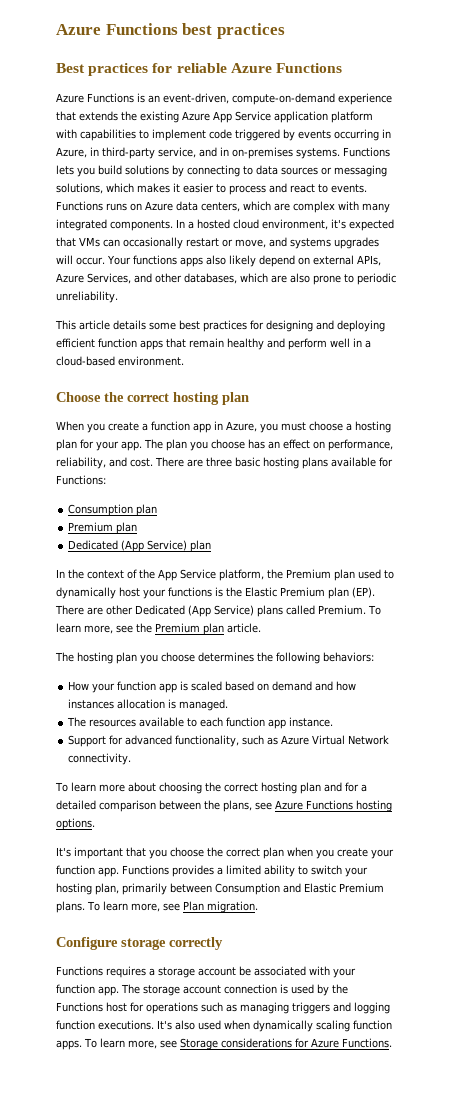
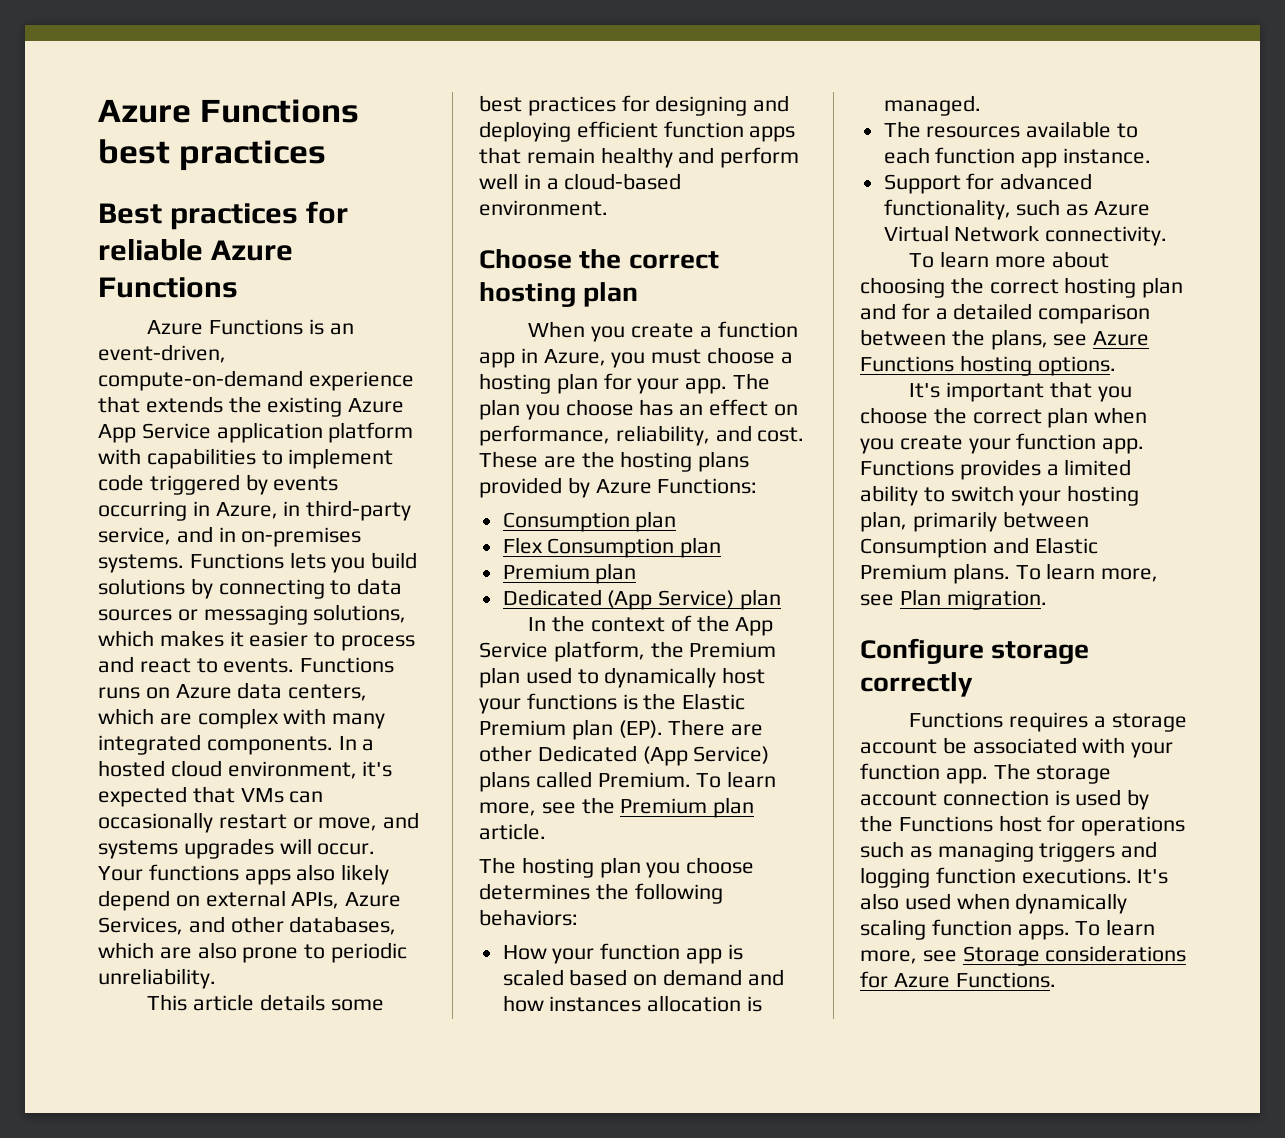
- There are three basic hosting plans available for Functions:
+ These are the hosting plans provided by Azure Functions:
+ Flex Consumption plan

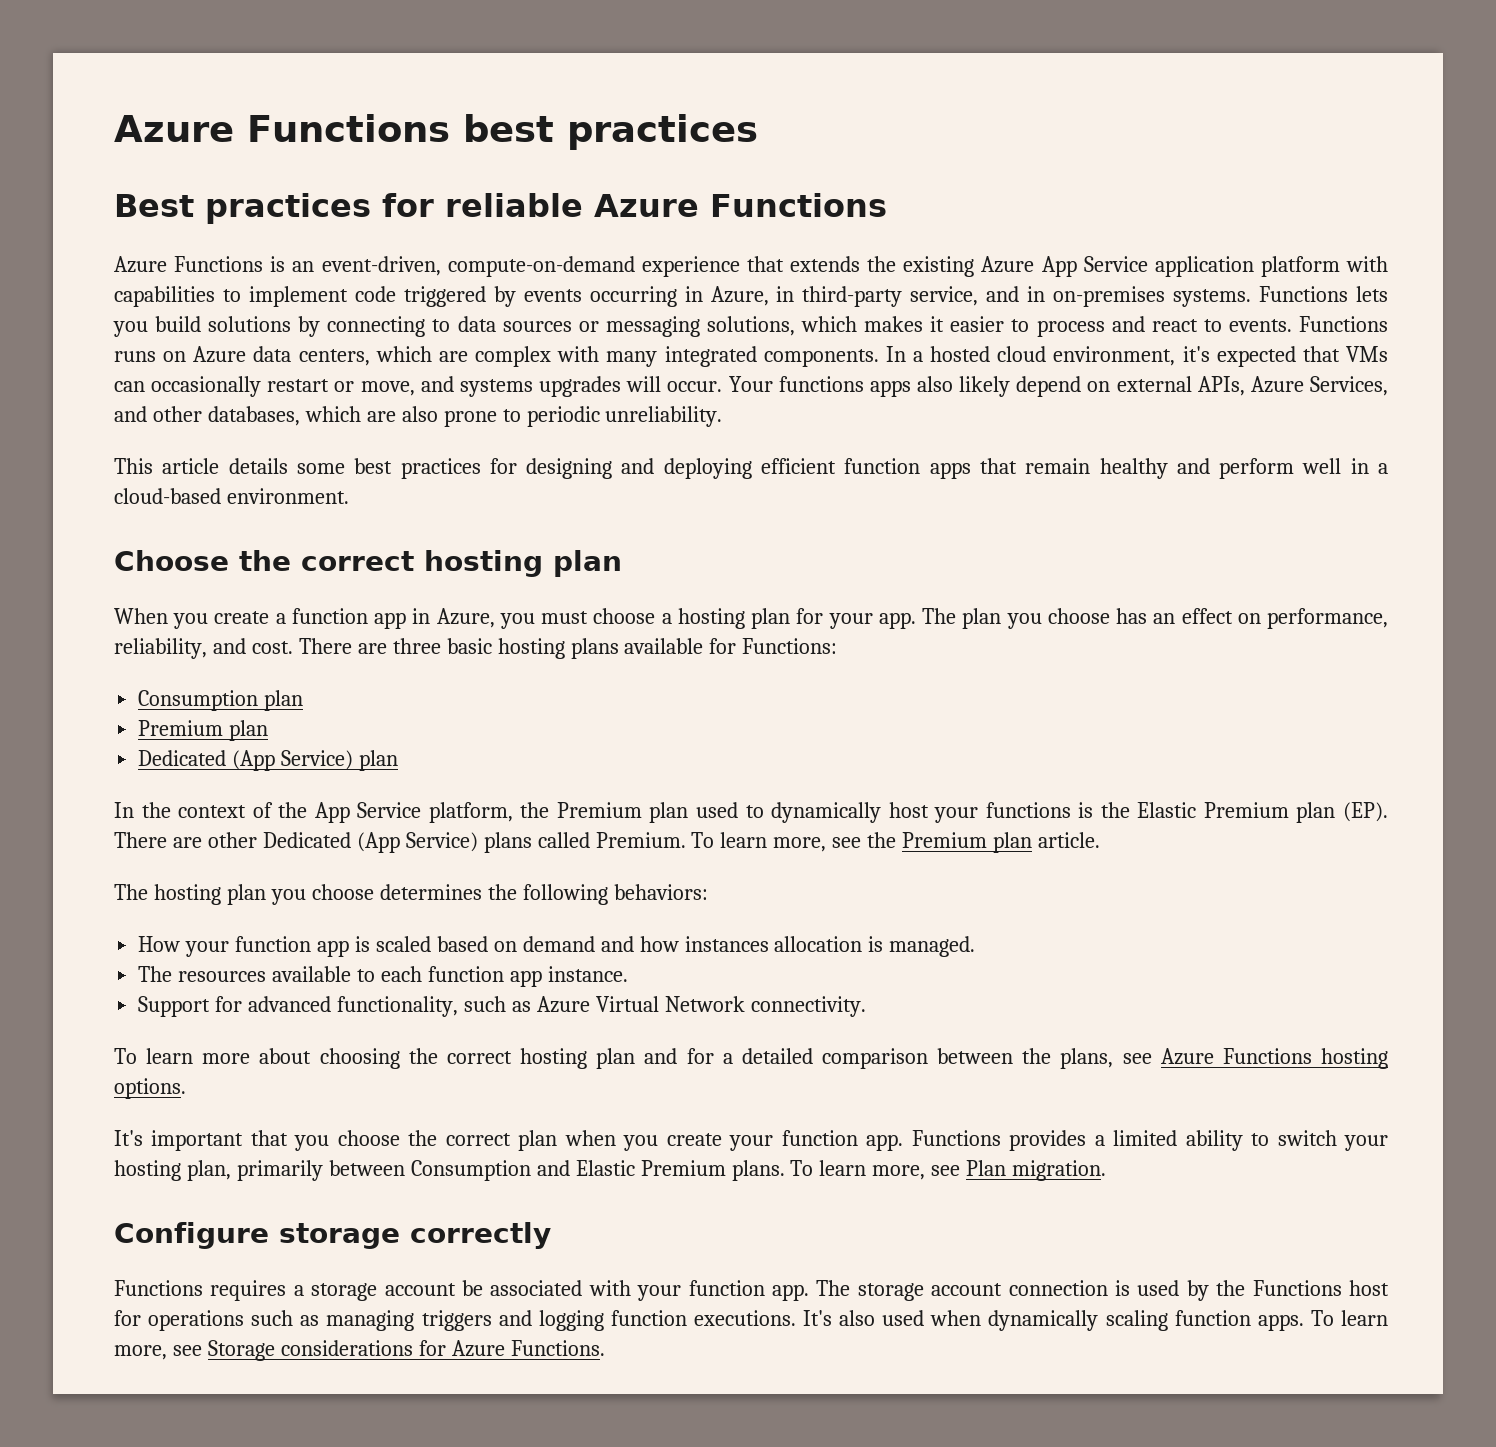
- These are the hosting plans provided by Azure Functions:
+ There are three basic hosting plans available for Functions:
- Flex Consumption plan

